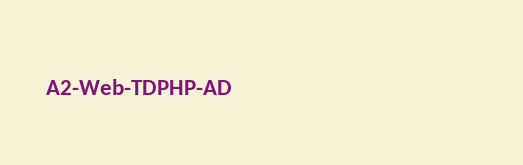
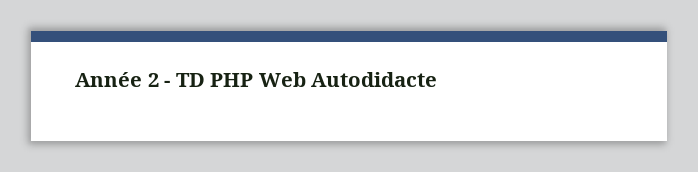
- A2-Web-TDPHP-AD
+ Année 2 - TD PHP Web Autodidacte

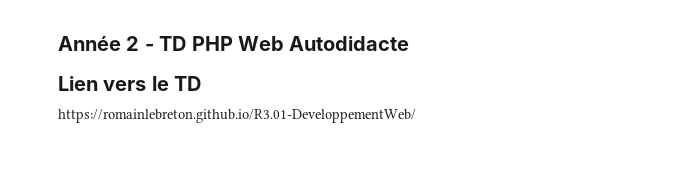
+ Lien vers le TD
+ https://romainlebreton.github.io/R3.01-DeveloppementWeb/

